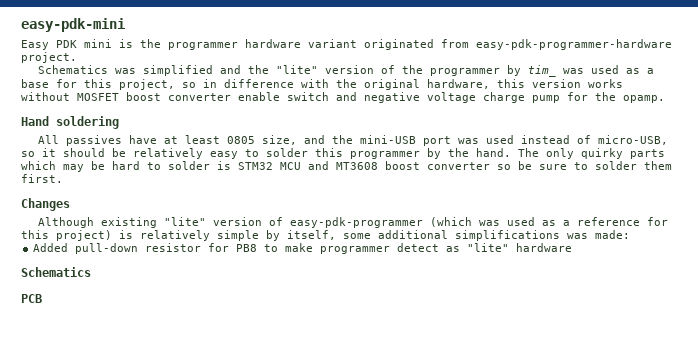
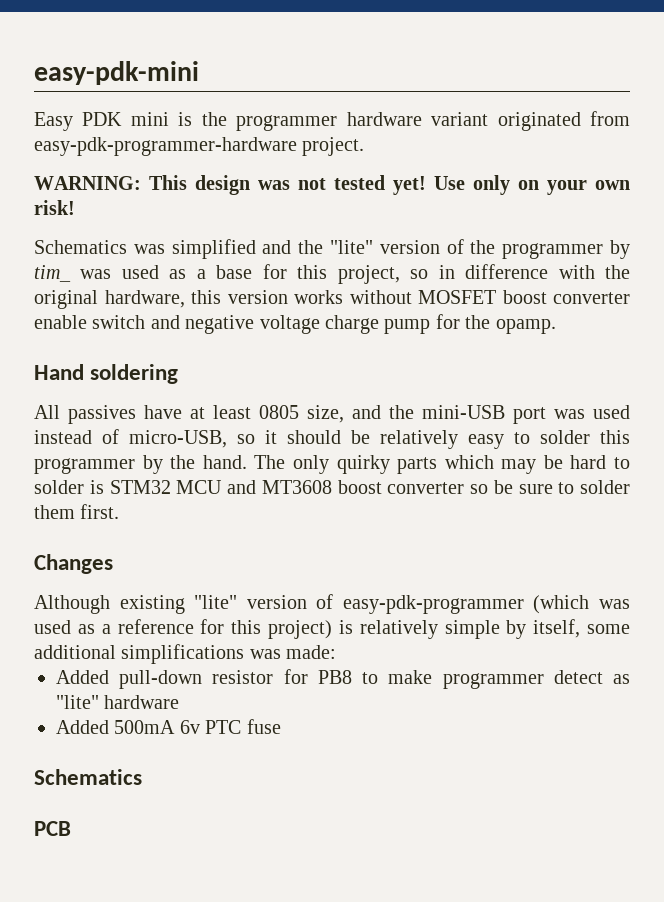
+ WARNING: This design was not tested yet! Use only on your own risk!
+ Added 500mA 6v PTC fuse

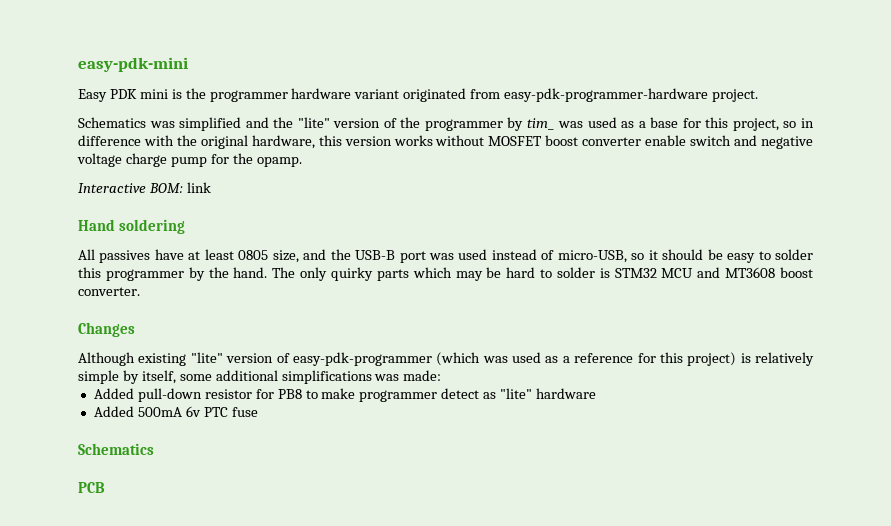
- WARNING: This design was not tested yet! Use only on your own risk!
+ Interactive BOM: link
- All passives have at least 0805 size, and the mini-USB port was used instead of micro-USB, so it should be relatively easy to solder this programmer by the hand.
+ All passives have at least 0805 size, and the USB-B port was used instead of micro-USB, so it should be easy to solder this programmer by the hand.
- The only quirky parts which may be hard to solder is STM32 MCU and MT3608 boost converter so be sure to solder them first.
+ The only quirky parts which may be hard to solder is STM32 MCU and MT3608 boost converter.

